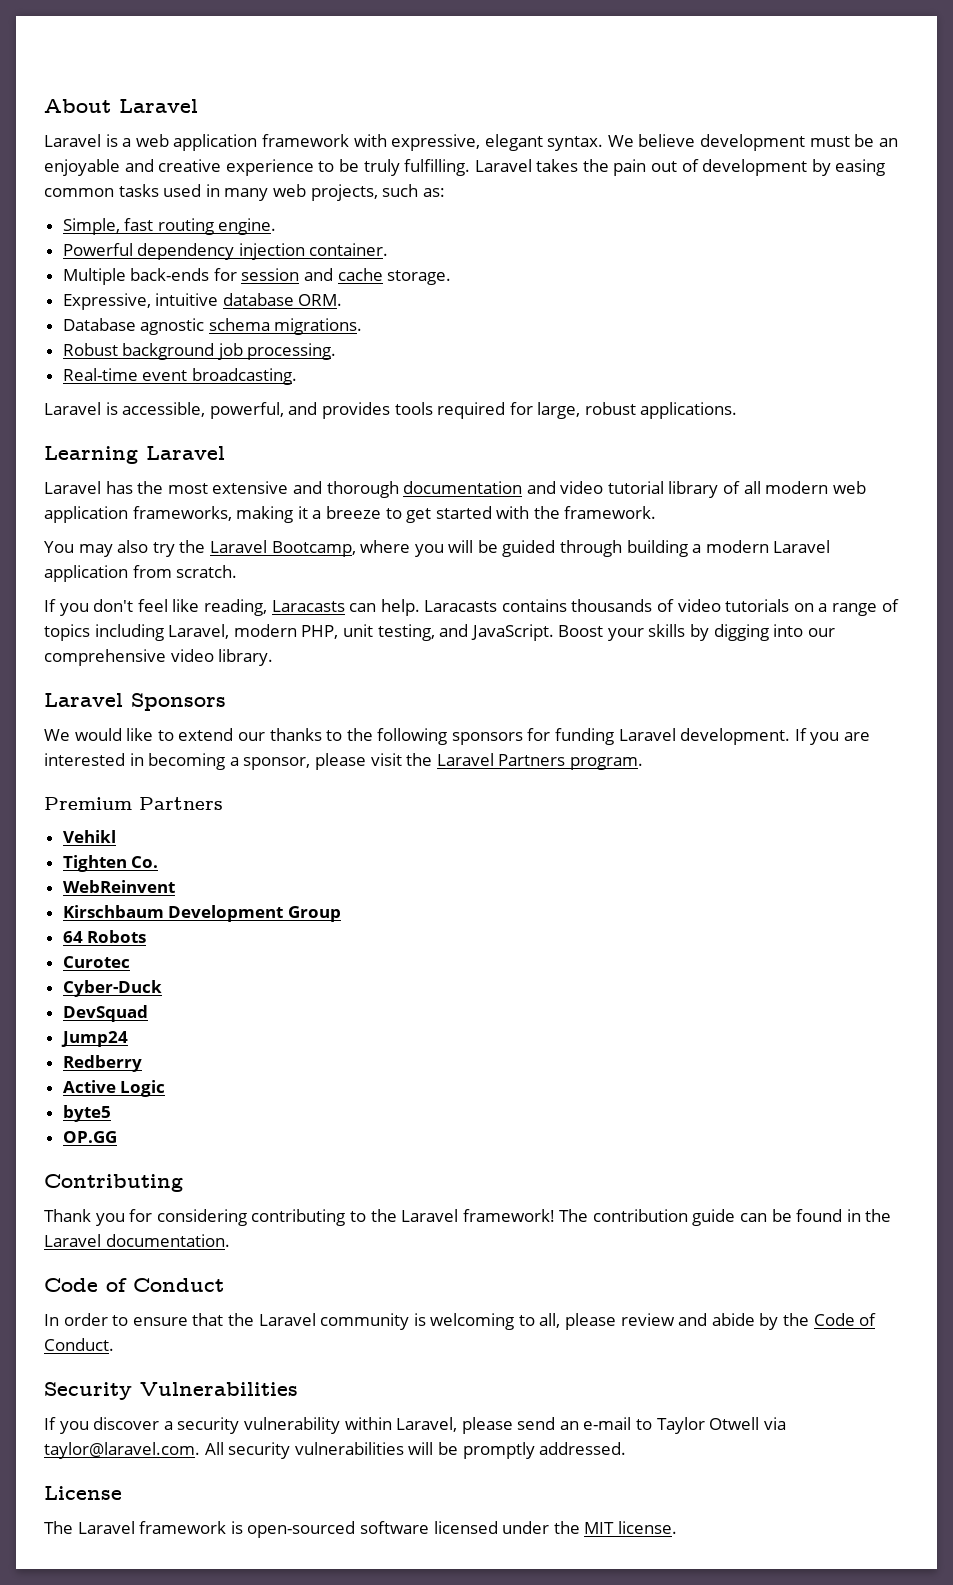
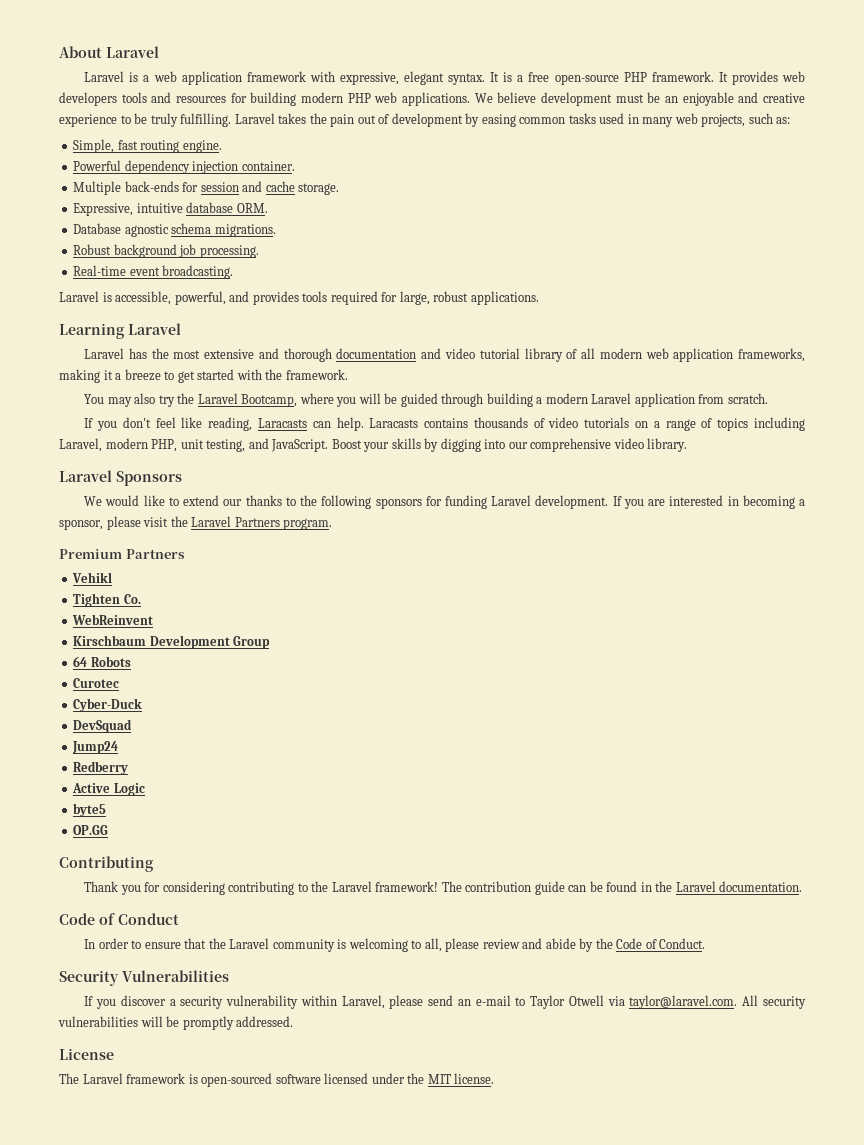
+ It is a free open-source PHP framework. It provides web developers tools and resources for building modern PHP web applications.

